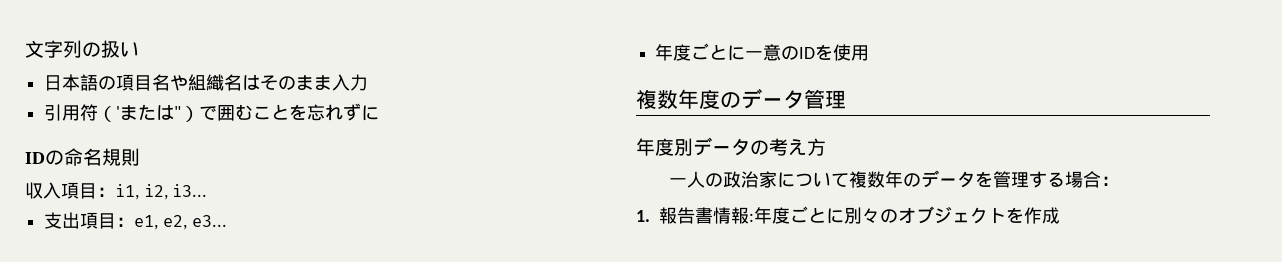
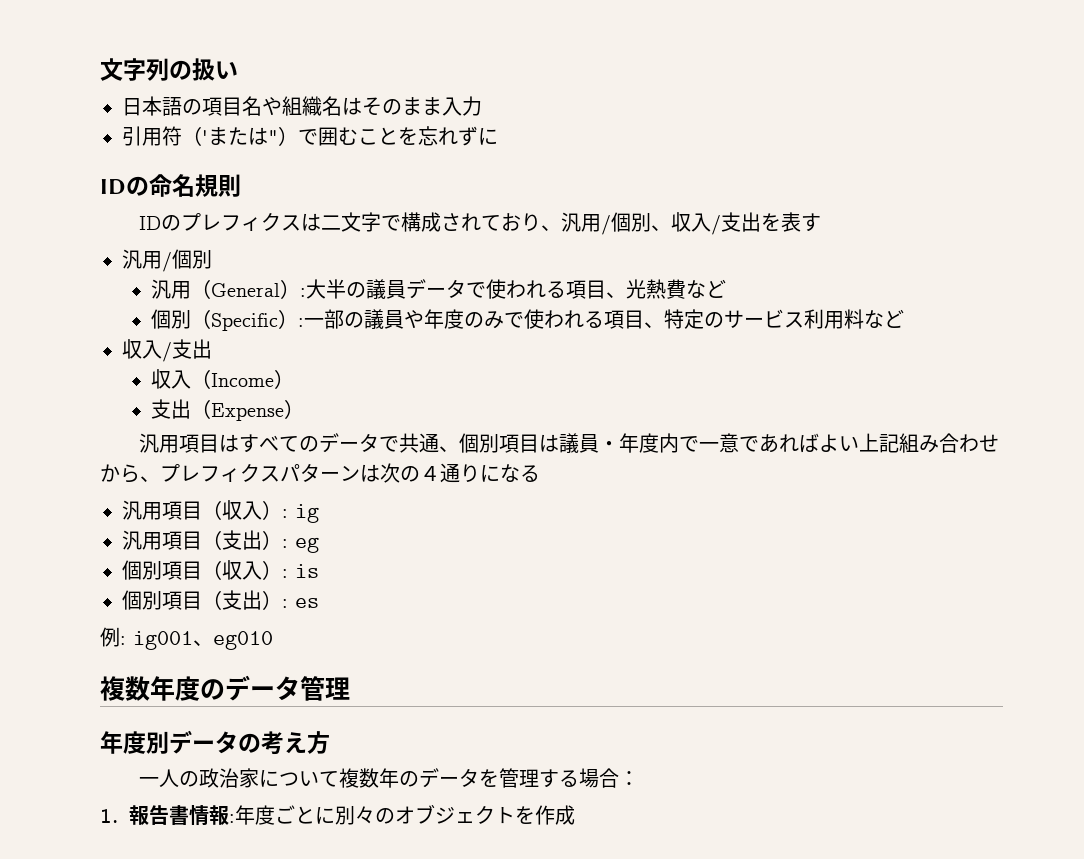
- 収入項目：i1, i2, i3...
- 支出項目：e1, e2, e3...
- 年度ごとに一意のIDを使用
+ IDのプレフィクスは二文字で構成されており、汎用/個別、収入/支出を表す
+ 汎用/個別
+ 汎用（General）:大半の議員データで使われる項目、光熱費など
+ 個別（Specific）:一部の議員や年度のみで使われる項目、特定のサービス利用料など
+ 収入/支出
+ 収入（Income）
+ 支出（Expense）
+ 汎用項目はすべてのデータで共通、個別項目は議員・年度内で一意であればよい上記組み合わせから、プレフィクスパターンは次の４通りになる
+ 汎用項目（収入）: ig
+ 汎用項目（支出）: eg
+ 個別項目（収入）: is
+ 個別項目（支出）: es
+ 例: ig001、eg010

